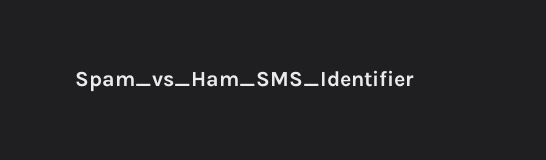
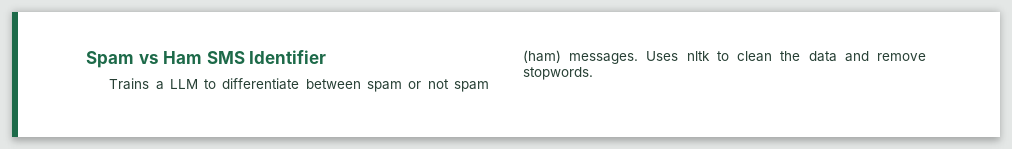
- Spam_vs_Ham_SMS_Identifier
+ Spam vs Ham SMS Identifier
+ Trains a LLM to differentiate between spam or not spam (ham) messages. Uses nltk to clean the data and remove stopwords.

